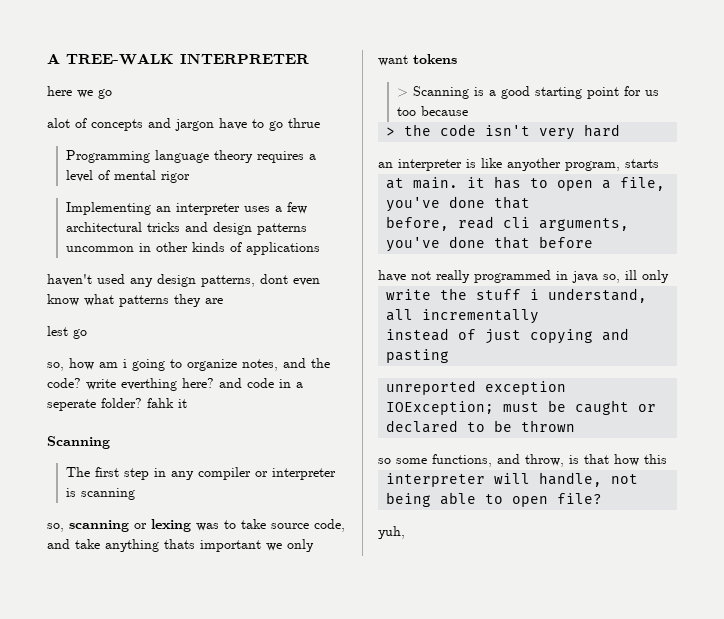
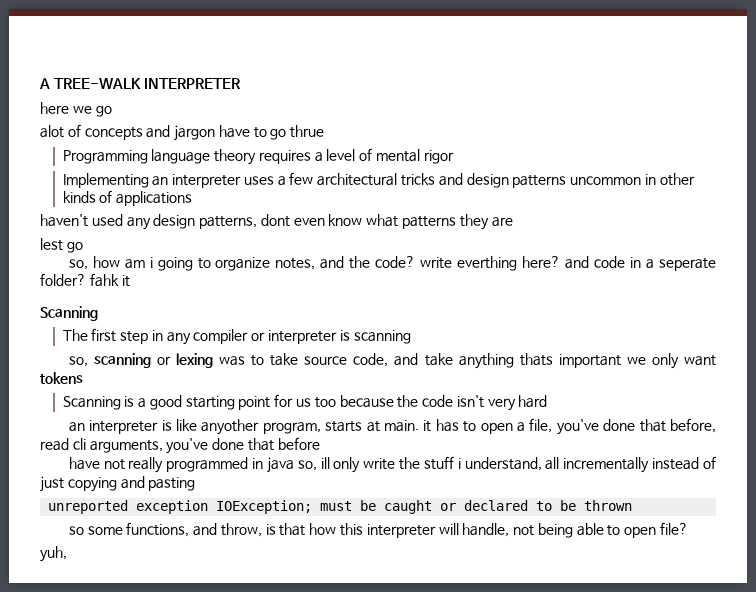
- > Scanning is a good starting point for us too because
- > the code isn't very hard
+ Scanning is a good starting point for us too because the code isn't very hard
- an interpreter is like anyother program, starts
- at main. it has to open a file, you've done that
- before, read cli arguments, you've done that before
+ an interpreter is like anyother program, starts at main. it has to open a file, you've done that before, read cli arguments, you've done that before
- have not really programmed in java so, ill only
- write the stuff i understand, all incrementally
- instead of just copying and pasting
+ have not really programmed in java so, ill only write the stuff i understand, all incrementally instead of just copying and pasting
- so some functions, and throw, is that how this
- interpreter will handle, not being able to open file?
+ so some functions, and throw, is that how this interpreter will handle, not being able to open file?

